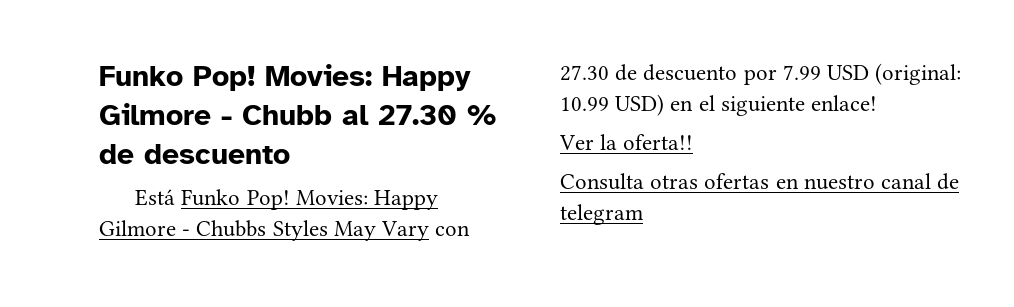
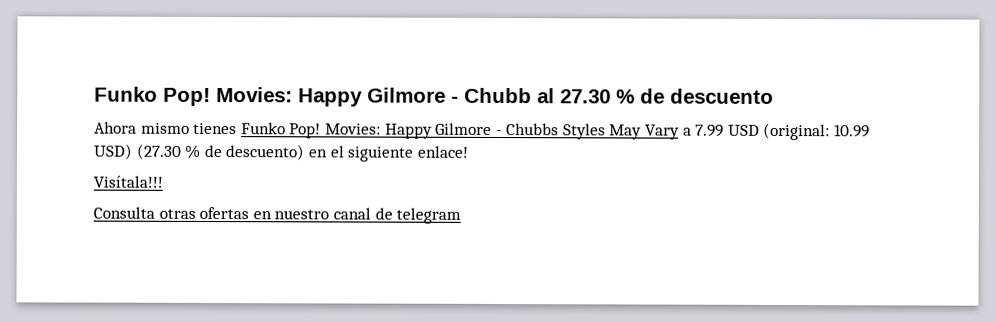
- Está Funko Pop!
+ Ahora mismo tienes Funko Pop!
- Movies: Happy Gilmore - Chubbs Styles May Vary con 27.30 de descuento por 7.99 USD (original: 10.99 USD) en el siguiente enlace!
+ Movies: Happy Gilmore - Chubbs Styles May Vary a 7.99 USD (original: 10.99 USD) (27.30 % de descuento) en el siguiente enlace!
- Ver la oferta!!
+ Visítala!!!

